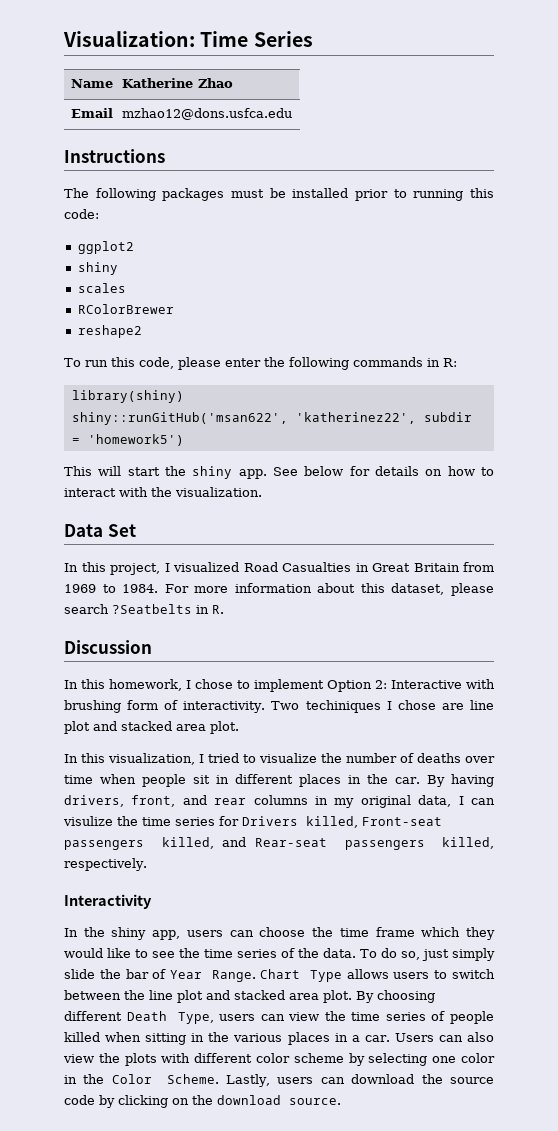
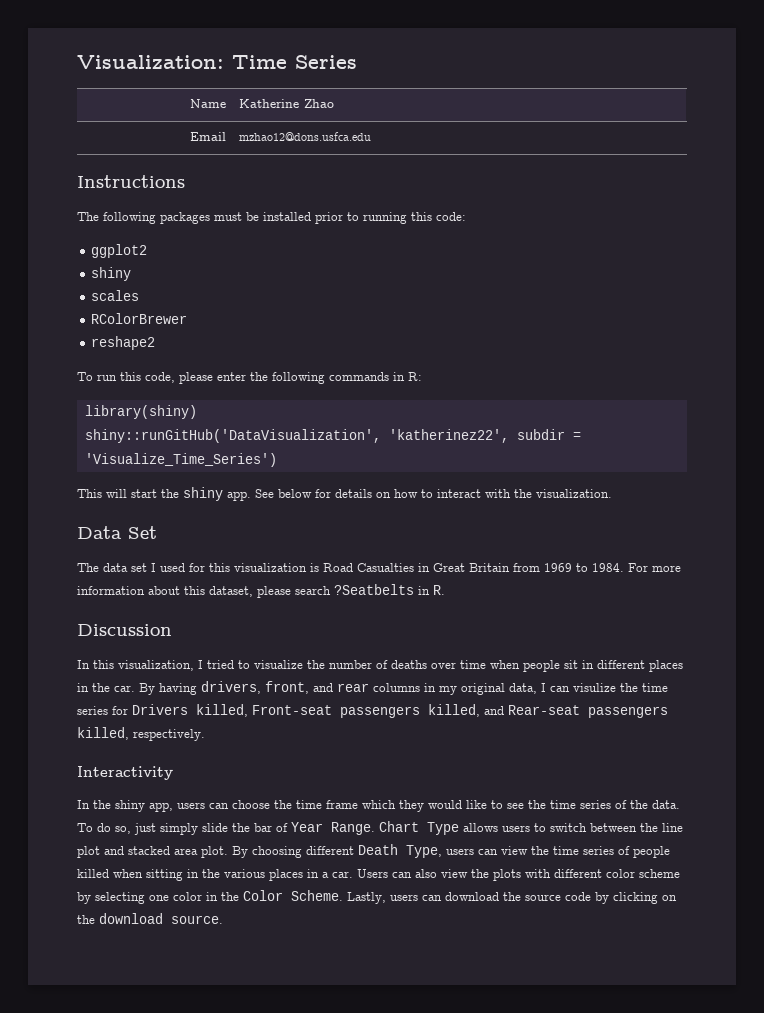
- shiny::runGitHub('msan622', 'katherinez22', subdir = 'homework5')
+ shiny::runGitHub('DataVisualization', 'katherinez22', subdir = 'Visualize_Time_Series')
- In this project, I visualized Road Casualties in Great Britain from 1969 to 1984.
+ The data set I used for this visualization is Road Casualties in Great Britain from 1969 to 1984.
- In this homework, I chose to implement Option 2: Interactive with brushing form of interactivity. Two techiniques I chose are line plot and stacked area plot.

